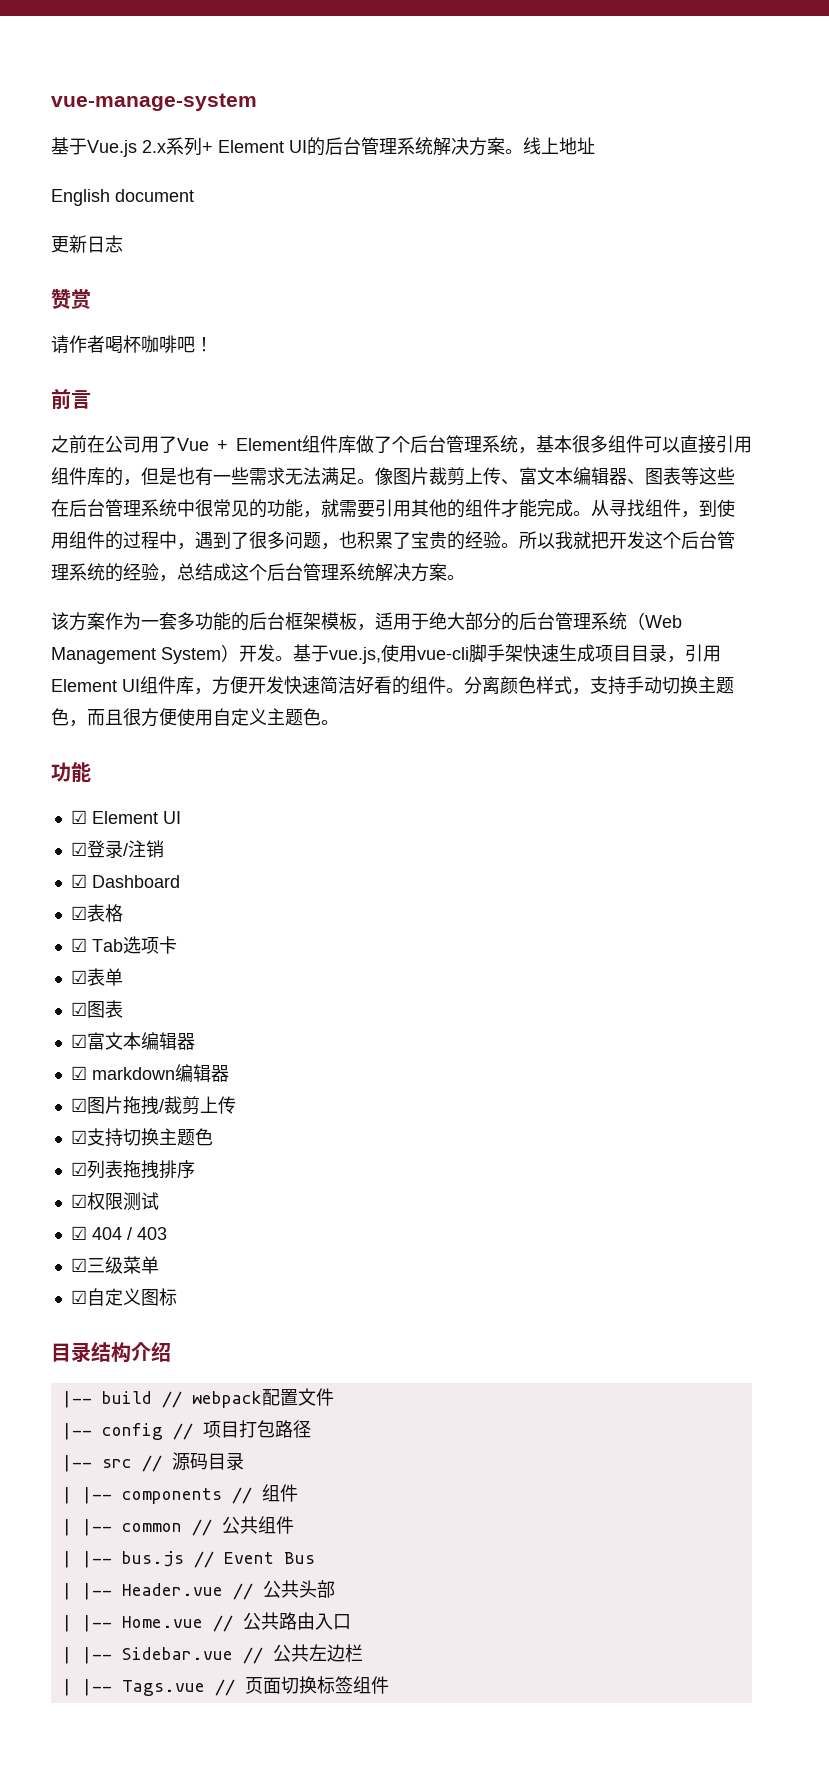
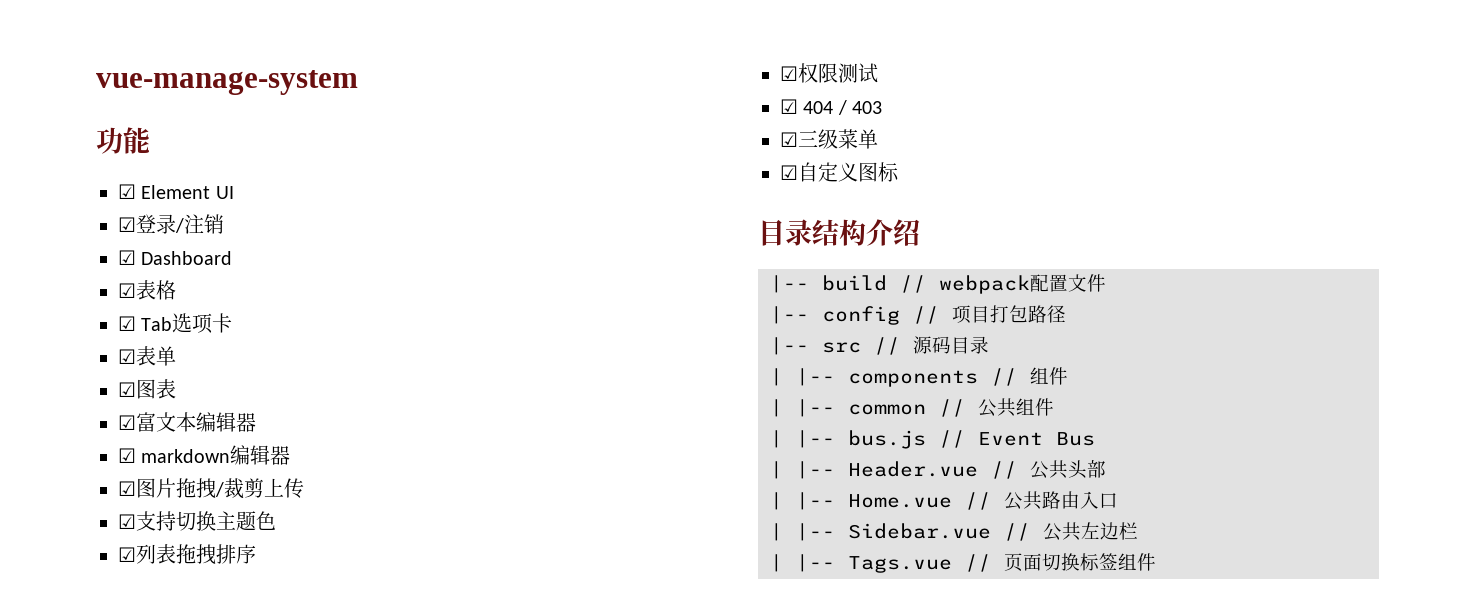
- 基于Vue.js 2.x系列+ Element UI的后台管理系统解决方案。线上地址
- English document
- 更新日志
- 赞赏
- 请作者喝杯咖啡吧！
- 前言
- 之前在公司用了Vue + Element组件库做了个后台管理系统，基本很多组件可以直接引用组件库的，但是也有一些需求无法满足。像图片裁剪上传、富文本编辑器、图表等这些在后台管理系统中很常见的功能，就需要引用其他的组件才能完成。从寻找组件，到使用组件的过程中，遇到了很多问题，也积累了宝贵的经验。所以我就把开发这个后台管理系统的经验，总结成这个后台管理系统解决方案。
- 该方案作为一套多功能的后台框架模板，适用于绝大部分的后台管理系统（Web Management System）开发。基于vue.js,使用vue-cli脚手架快速生成项目目录，引用Element UI组件库，方便开发快速简洁好看的组件。分离颜色样式，支持手动切换主题色，而且很方便使用自定义主题色。

